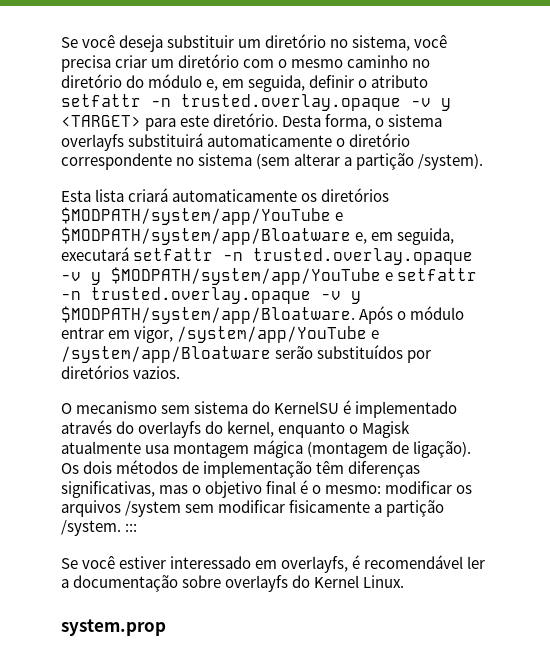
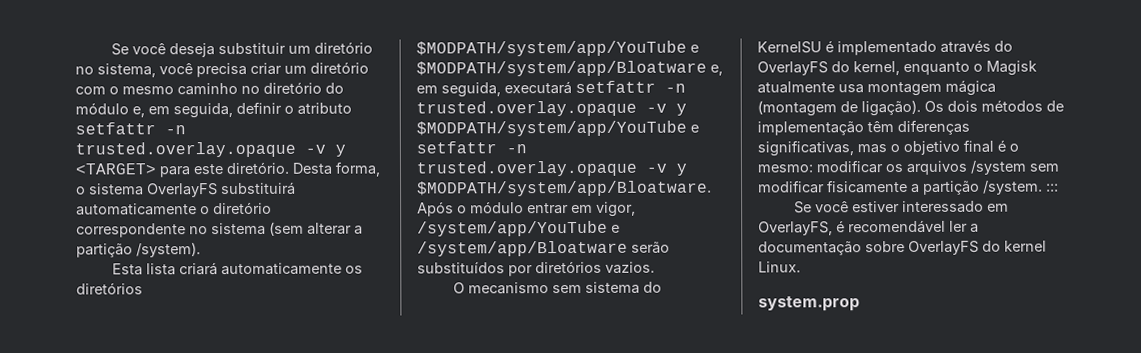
- Desta forma, o sistema overlayfs substituirá automaticamente o diretório correspondente no sistema (sem alterar a partição /system).
+ Desta forma, o sistema OverlayFS substituirá automaticamente o diretório correspondente no sistema (sem alterar a partição /system).
- O mecanismo sem sistema do KernelSU é implementado através do overlayfs do kernel, enquanto o Magisk atualmente usa montagem mágica (montagem de ligação).
+ O mecanismo sem sistema do KernelSU é implementado através do OverlayFS do kernel, enquanto o Magisk atualmente usa montagem mágica (montagem de ligação).
- Se você estiver interessado em overlayfs, é recomendável ler a documentação sobre overlayfs do Kernel Linux.
+ Se você estiver interessado em OverlayFS, é recomendável ler a documentação sobre OverlayFS do kernel Linux.

